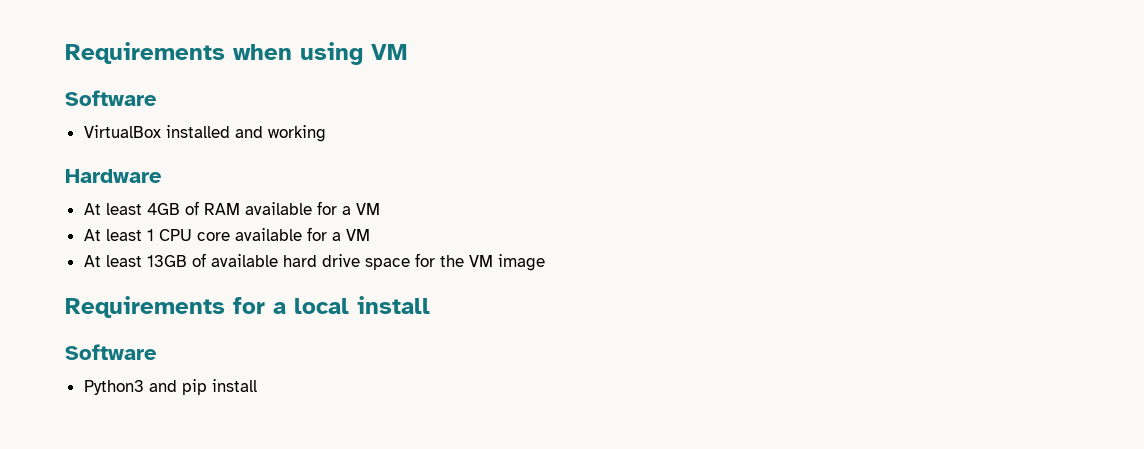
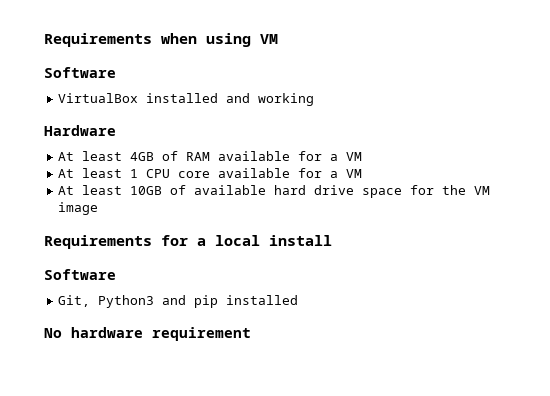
- At least 13GB of available hard drive space for the VM image
+ At least 10GB of available hard drive space for the VM image
- Python3 and pip install
+ Git, Python3 and pip installed
+ No hardware requirement

